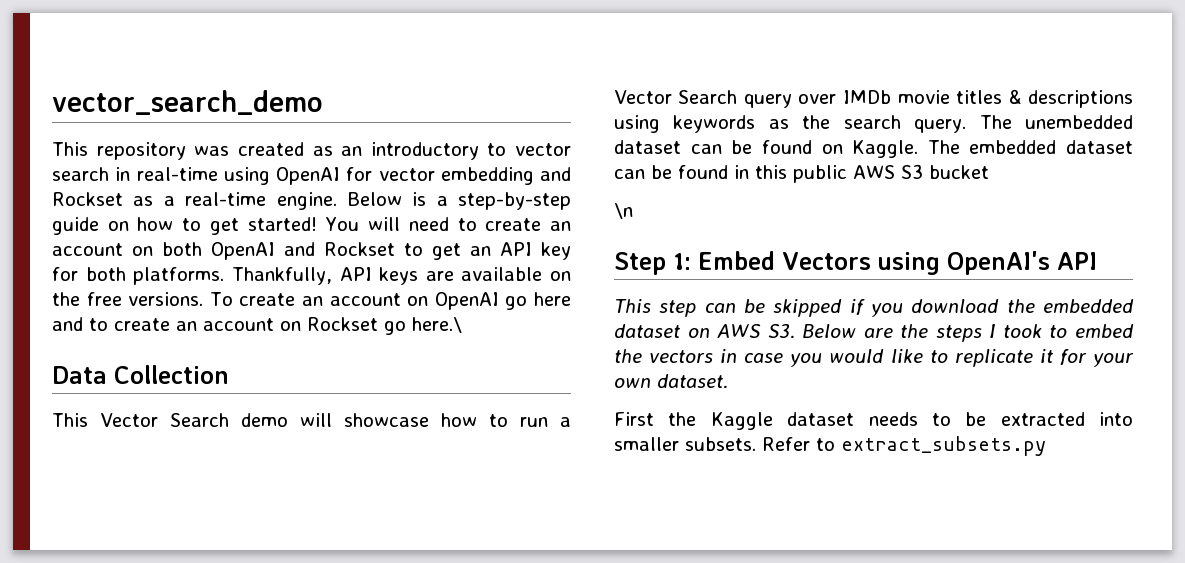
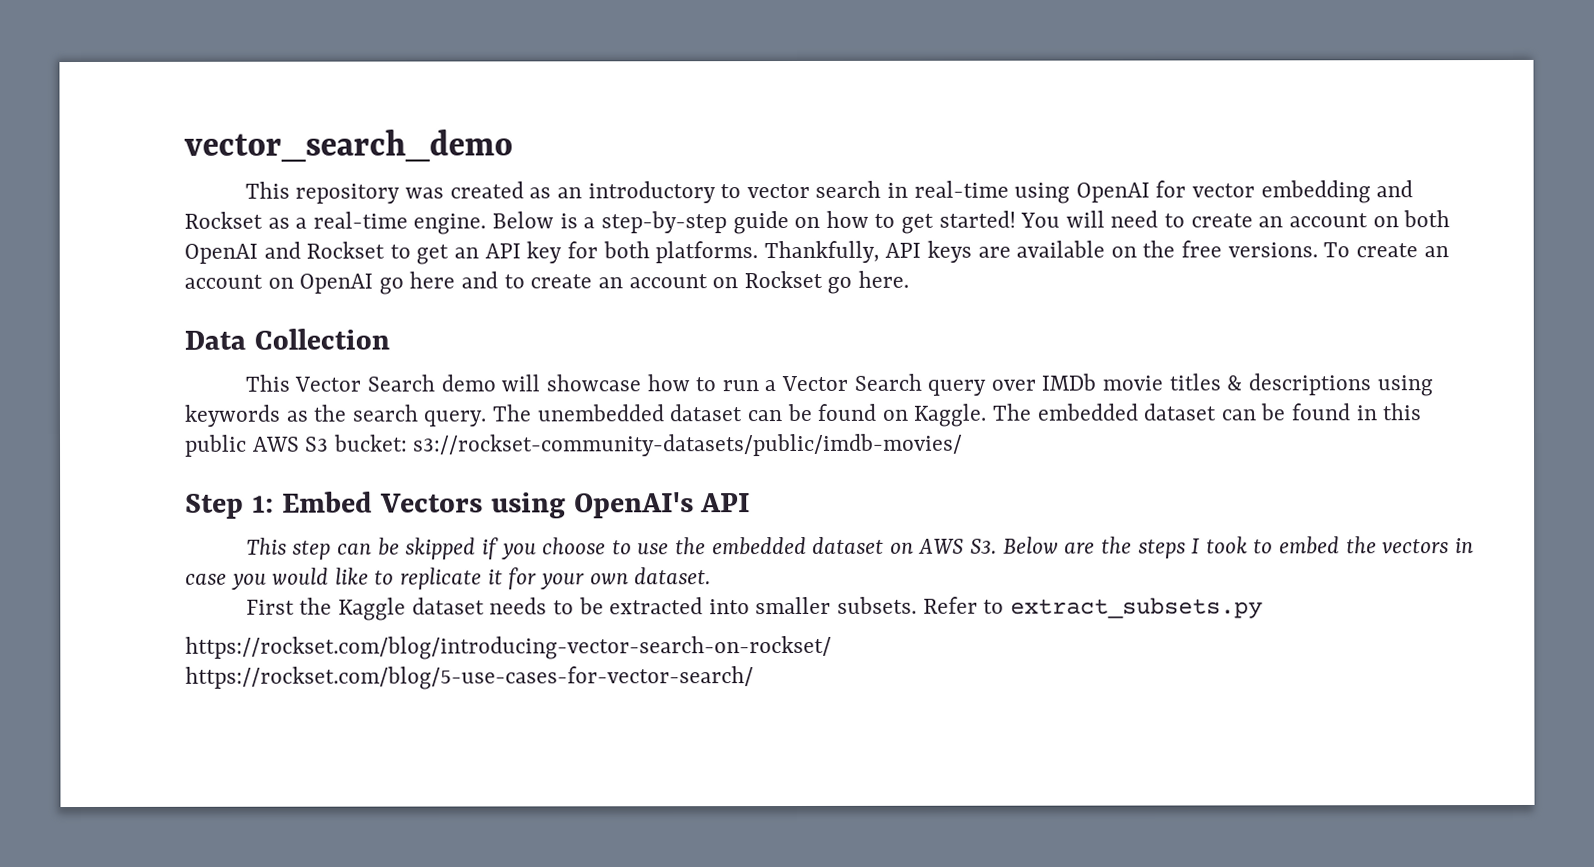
- To create an account on OpenAI go here and to create an account on Rockset go here.\
+ To create an account on OpenAI go here and to create an account on Rockset go here.
- The embedded dataset can be found in this public AWS S3 bucket
- \n
+ The embedded dataset can be found in this public AWS S3 bucket: s3://rockset-community-datasets/public/imdb-movies/
- This step can be skipped if you download the embedded dataset on AWS S3. Below are the steps I took to embed the vectors in case you would like to replicate it for your own dataset.
+ This step can be skipped if you choose to use the embedded dataset on AWS S3. Below are the steps I took to embed the vectors in case you would like to replicate it for your own dataset.
+ https://rockset.com/blog/introducing-vector-search-on-rockset/
+ https://rockset.com/blog/5-use-cases-for-vector-search/

